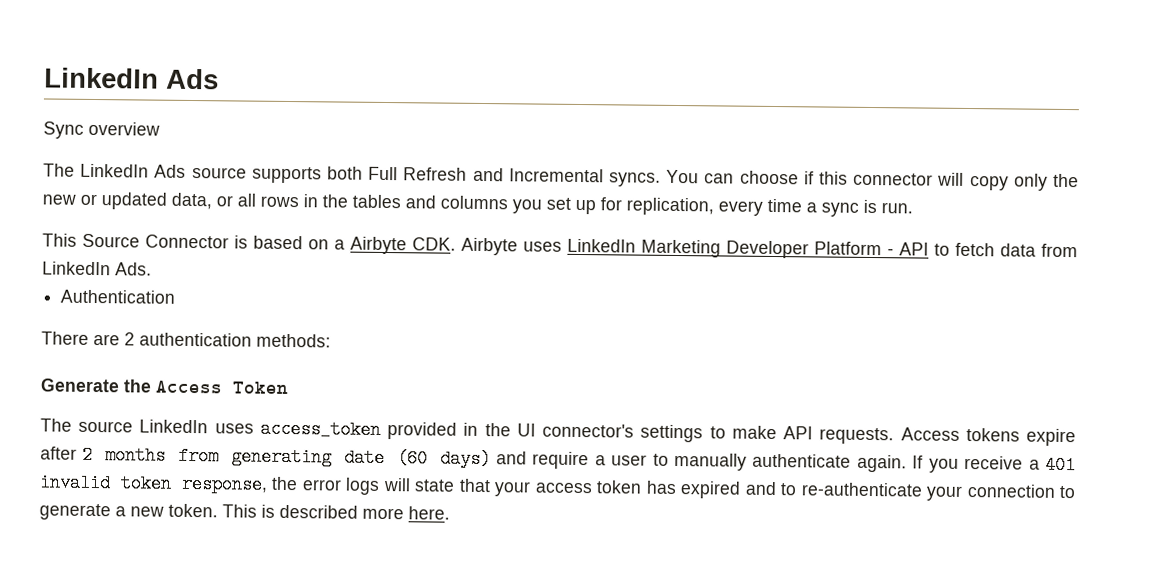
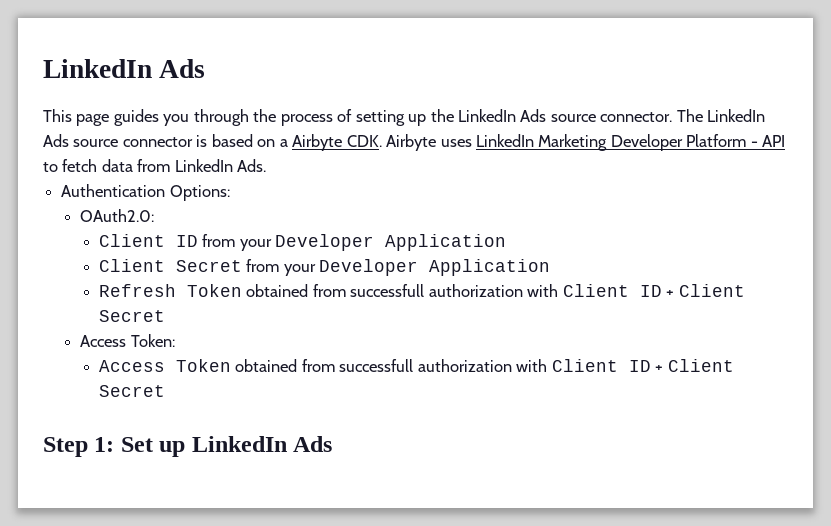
- Sync overview
- The LinkedIn Ads source supports both Full Refresh and Incremental syncs. You can choose if this connector will copy only the new or updated data, or all rows in the tables and columns you set up for replication, every time a sync is run.
- This Source Connector is based on a Airbyte CDK. Airbyte uses LinkedIn Marketing Developer Platform - API to fetch data from LinkedIn Ads.
+ This page guides you through the process of setting up the LinkedIn Ads source connector. The LinkedIn Ads source connector is based on a Airbyte CDK. Airbyte uses LinkedIn Marketing Developer Platform - API to fetch data from LinkedIn Ads.
- Authentication
- There are 2 authentication methods:
- Generate the Access Token
- The source LinkedIn uses access_token provided in the UI connector's settings to make API requests. Access tokens expire after 2 months from generating date (60 days) and require a user to manually authenticate again. If you receive a 401 invalid token response, the error logs will state that your access token has expired and to re-authenticate your connection to generate a new token. This is described more here.
+ Authentication Options:
+ OAuth2.0:
+ Client ID from your Developer Application
+ Client Secret from your Developer Application
+ Refresh Token obtained from successfull authorization with Client ID + Client Secret
+ Access Token:
+ Access Token obtained from successfull authorization with Client ID + Client Secret
+ Step 1: Set up LinkedIn Ads

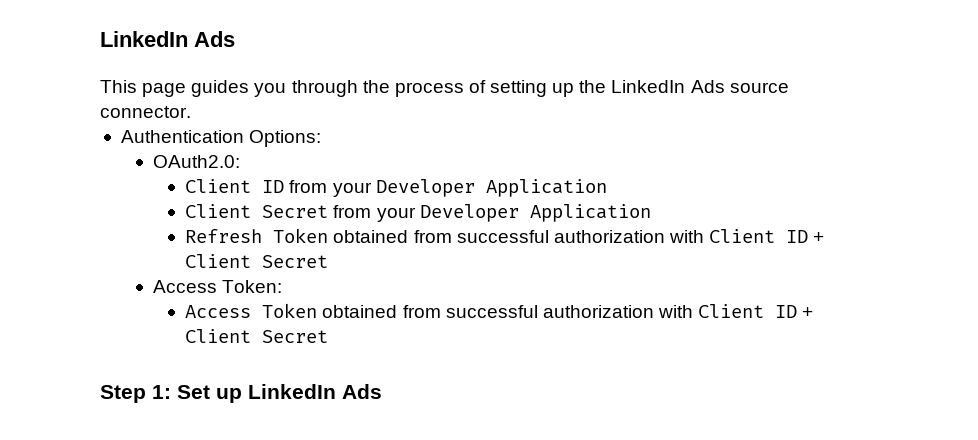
- The LinkedIn Ads source connector is based on a Airbyte CDK. Airbyte uses LinkedIn Marketing Developer Platform - API to fetch data from LinkedIn Ads.
- Refresh Token obtained from successfull authorization with Client ID + Client Secret
+ Refresh Token obtained from successful authorization with Client ID + Client Secret
- Access Token obtained from successfull authorization with Client ID + Client Secret
+ Access Token obtained from successful authorization with Client ID + Client Secret

